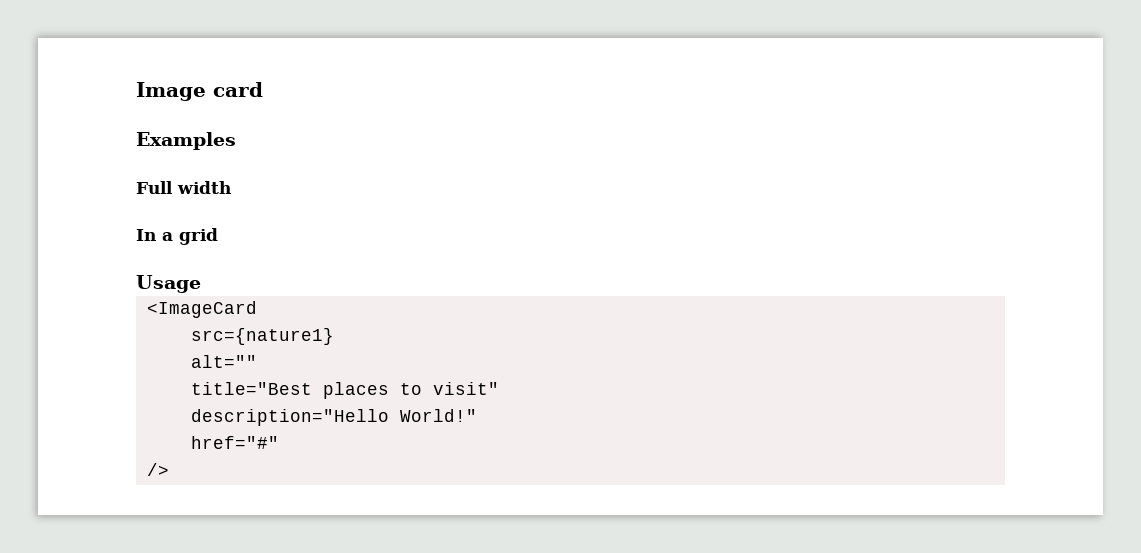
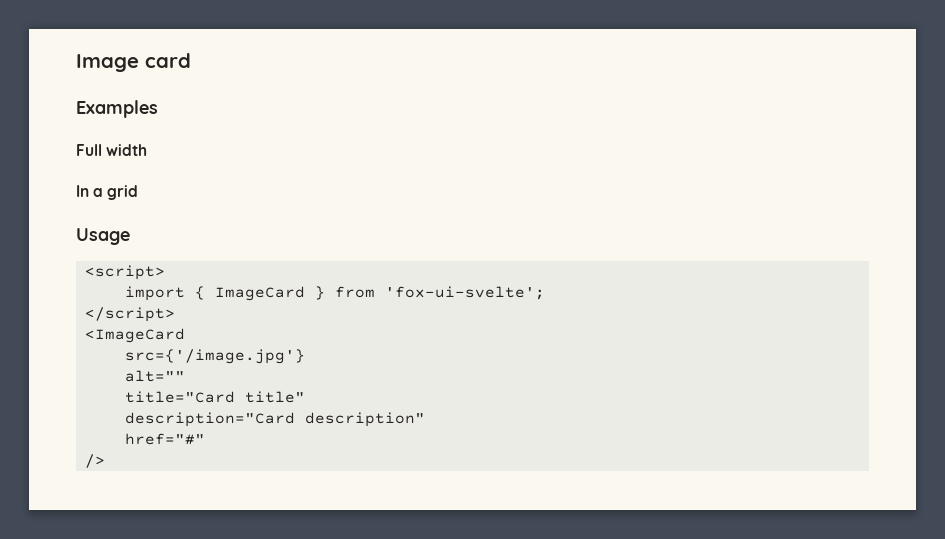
+ <script>
+ import { ImageCard } from 'fox-ui-svelte';
+ </script>
- src={nature1}
+ src={'/image.jpg'}
- title="Best places to visit"
- description="Hello World!"
+ title="Card title"
+ description="Card description"

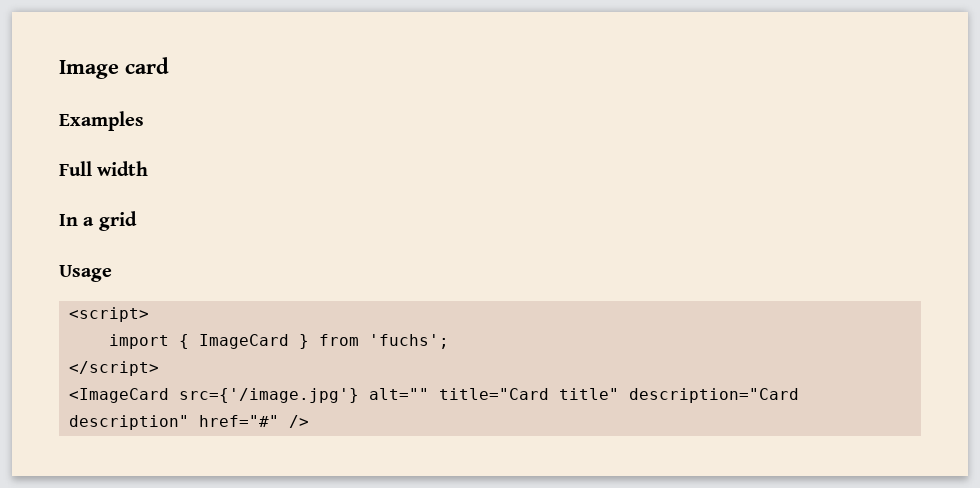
- import { ImageCard } from 'fox-ui-svelte';
+ import { ImageCard } from 'fuchs';
- <ImageCard
- src={'/image.jpg'}
- alt=""
- title="Card title"
- description="Card description"
- href="#"
- />
+ <ImageCard src={'/image.jpg'} alt="" title="Card title" description="Card description" href="#" />

